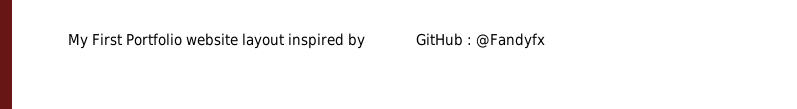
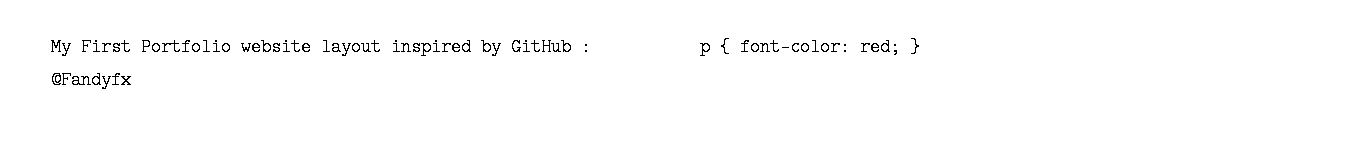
+ p { font-color: red; }

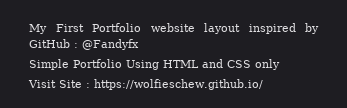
- p { font-color: red; }
+ Simple Portfolio Using HTML and CSS only
+ Visit Site : https://wolfieschew.github.io/

